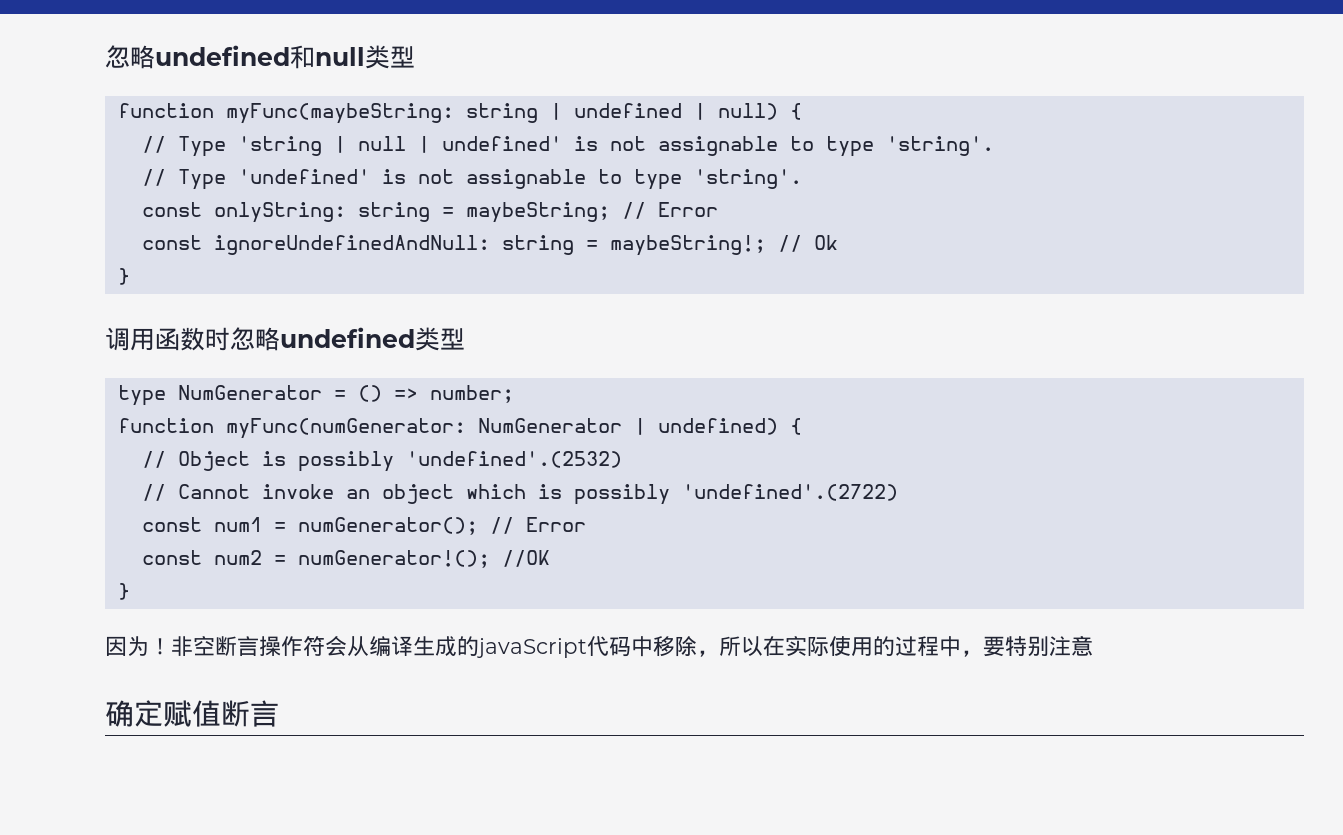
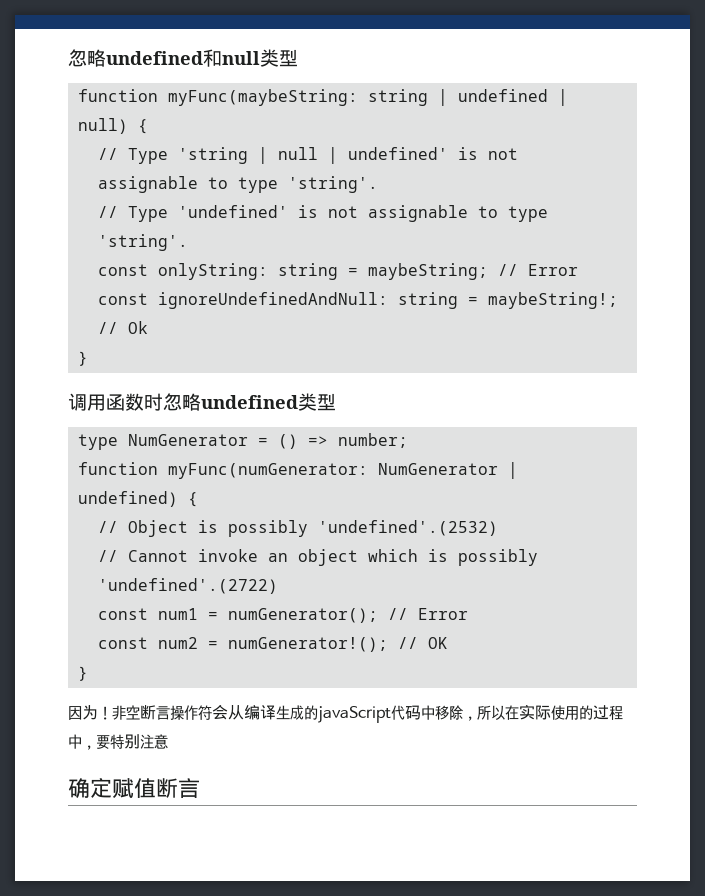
- const num2 = numGenerator!(); //OK
+ const num2 = numGenerator!(); // OK

